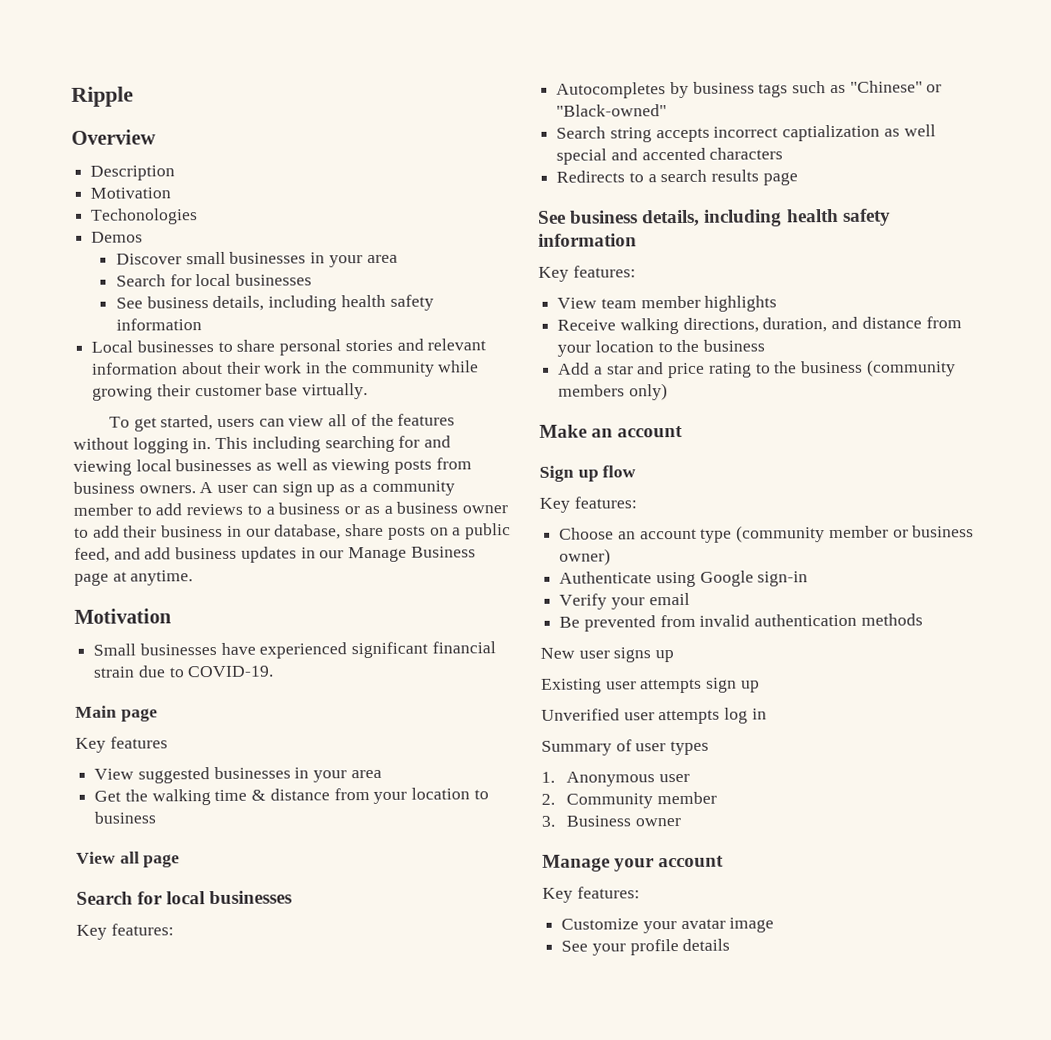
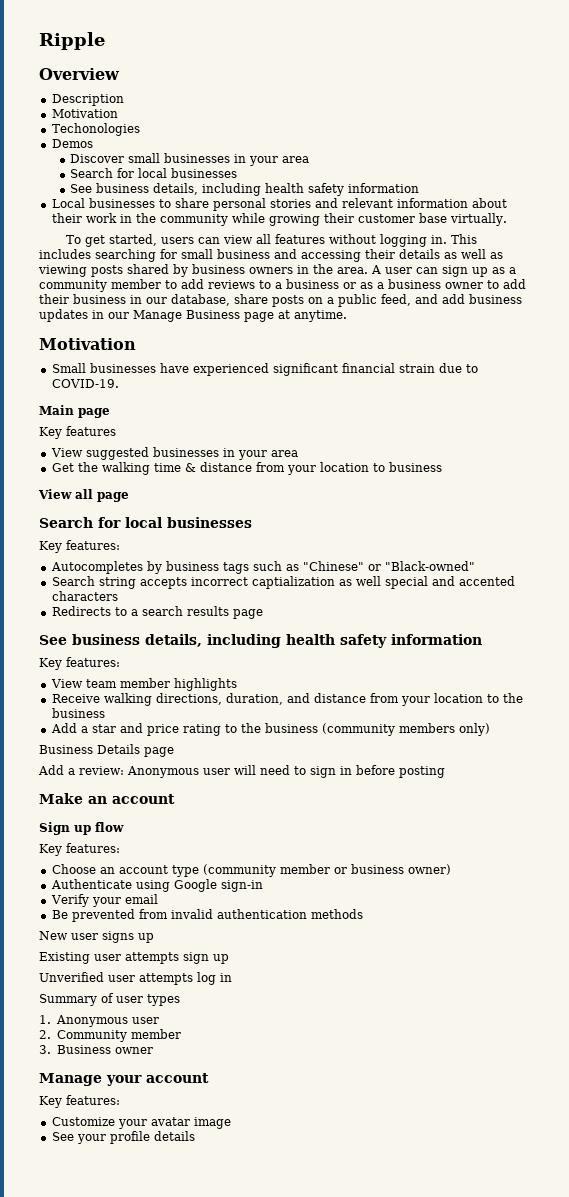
- To get started, users can view all of the features without logging in.
+ To get started, users can view all features without logging in.
- This including searching for and viewing local businesses as well as viewing posts from business owners.
+ This includes searching for small business and accessing their details as well as viewing posts shared by business owners in the area.
+ Business Details page
+ Add a review: Anonymous user will need to sign in before posting

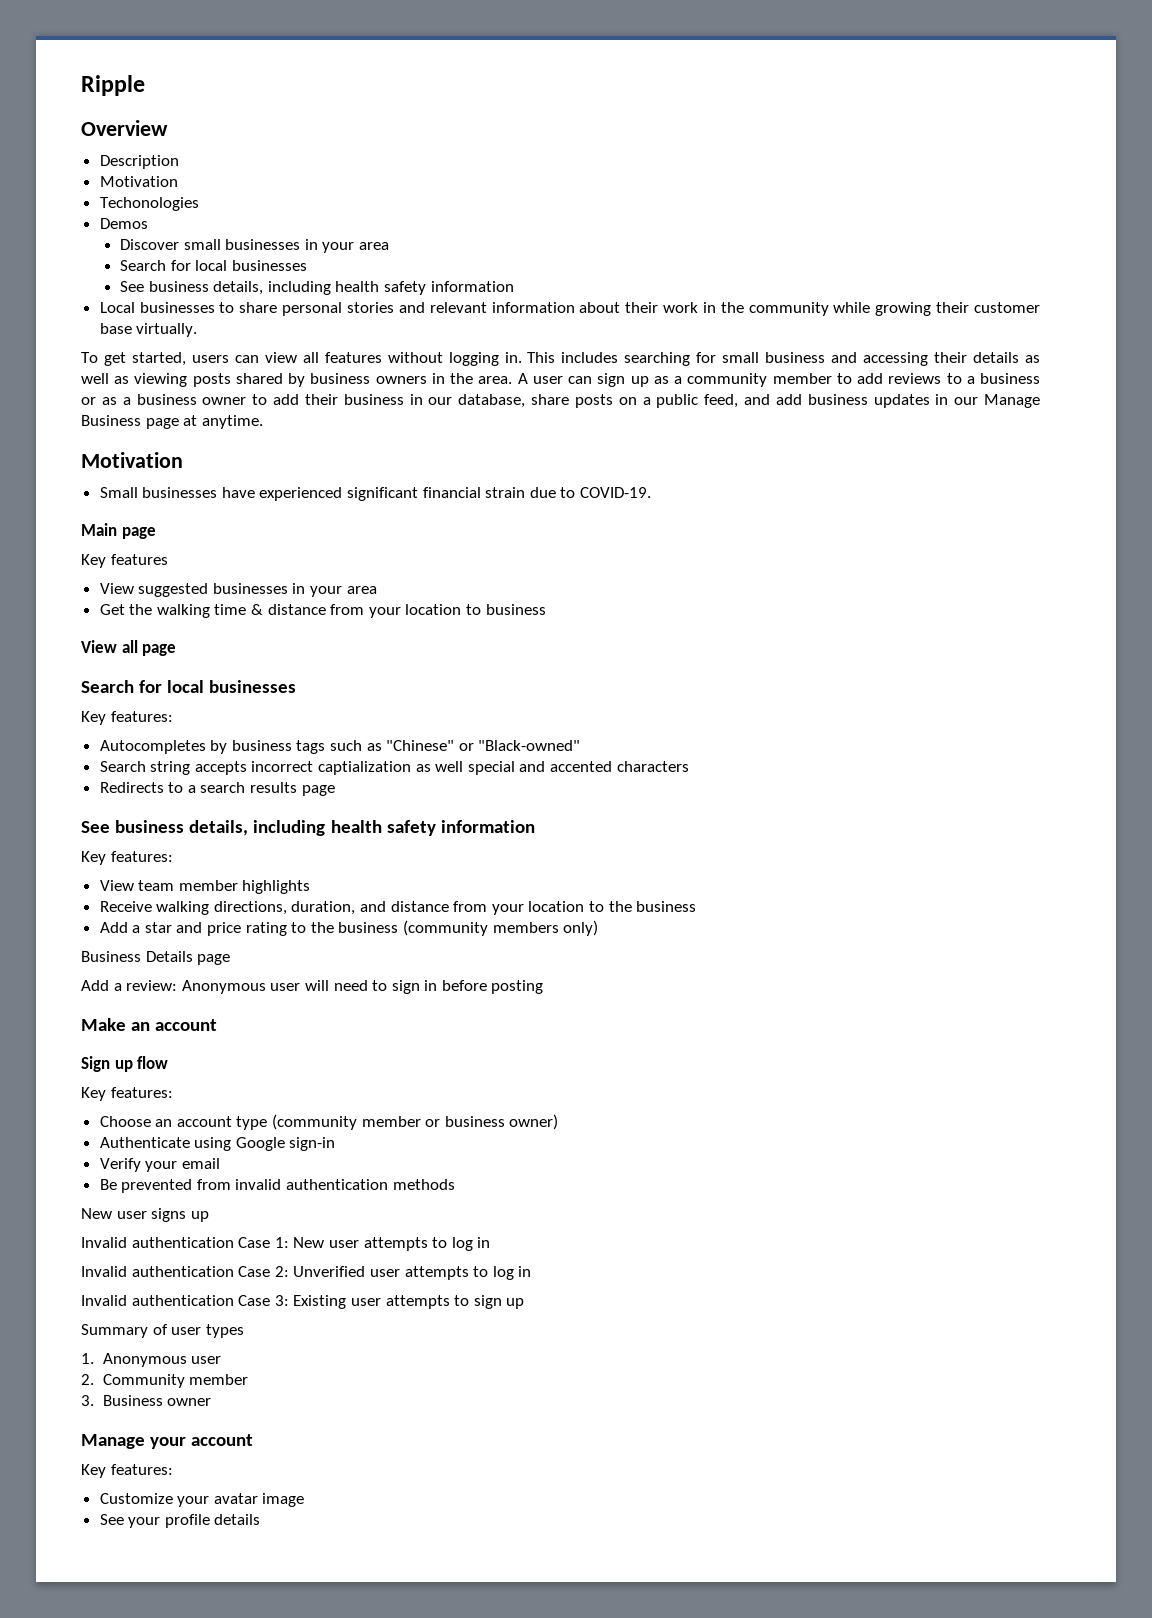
- Existing user attempts sign up
- Unverified user attempts log in
+ Invalid authentication Case 1: New user attempts to log in
+ Invalid authentication Case 2: Unverified user attempts to log in
+ Invalid authentication Case 3: Existing user attempts to sign up

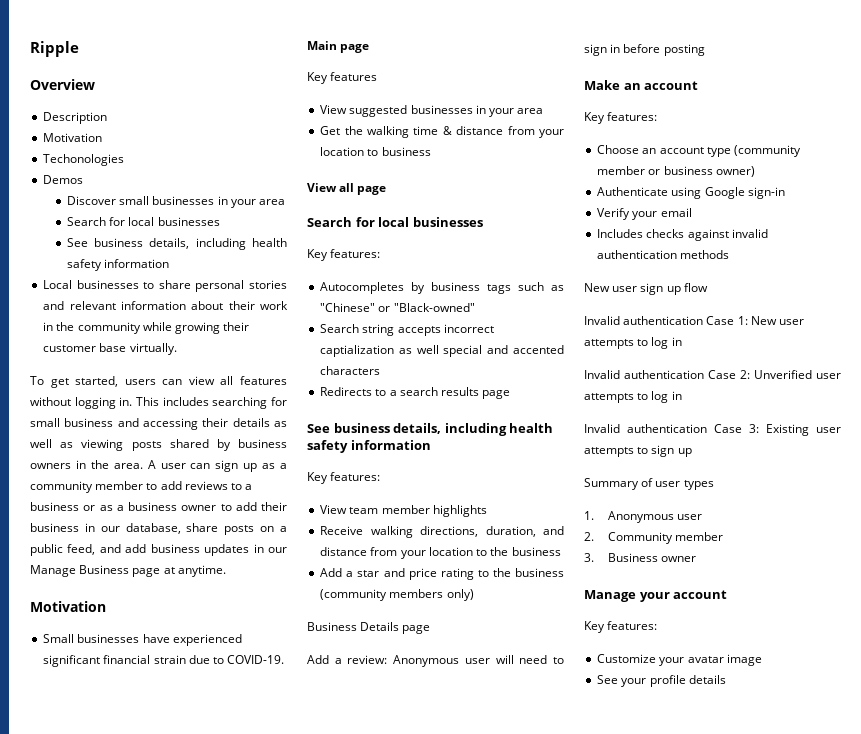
- Sign up flow
- Be prevented from invalid authentication methods
+ Includes checks against invalid authentication methods
- New user signs up
+ New user sign up flow

